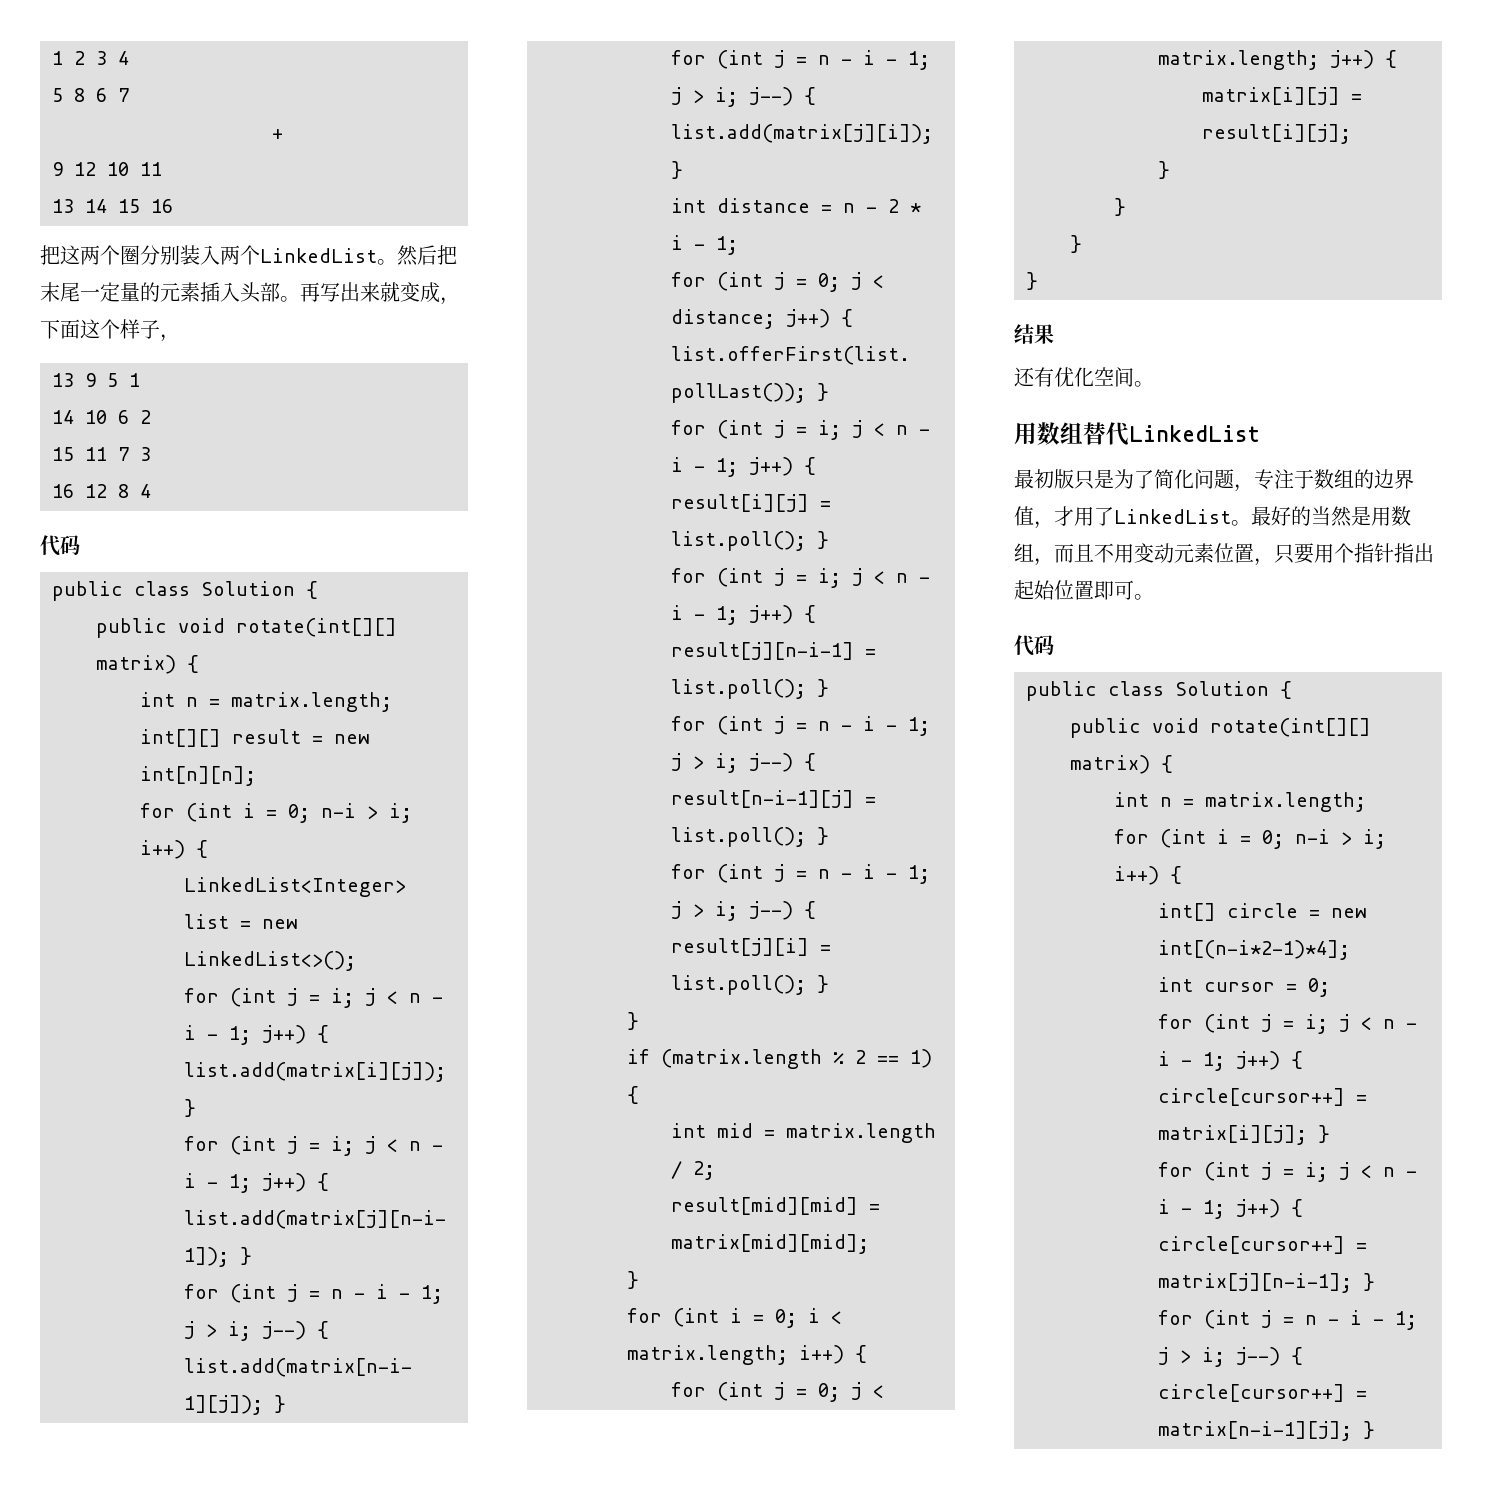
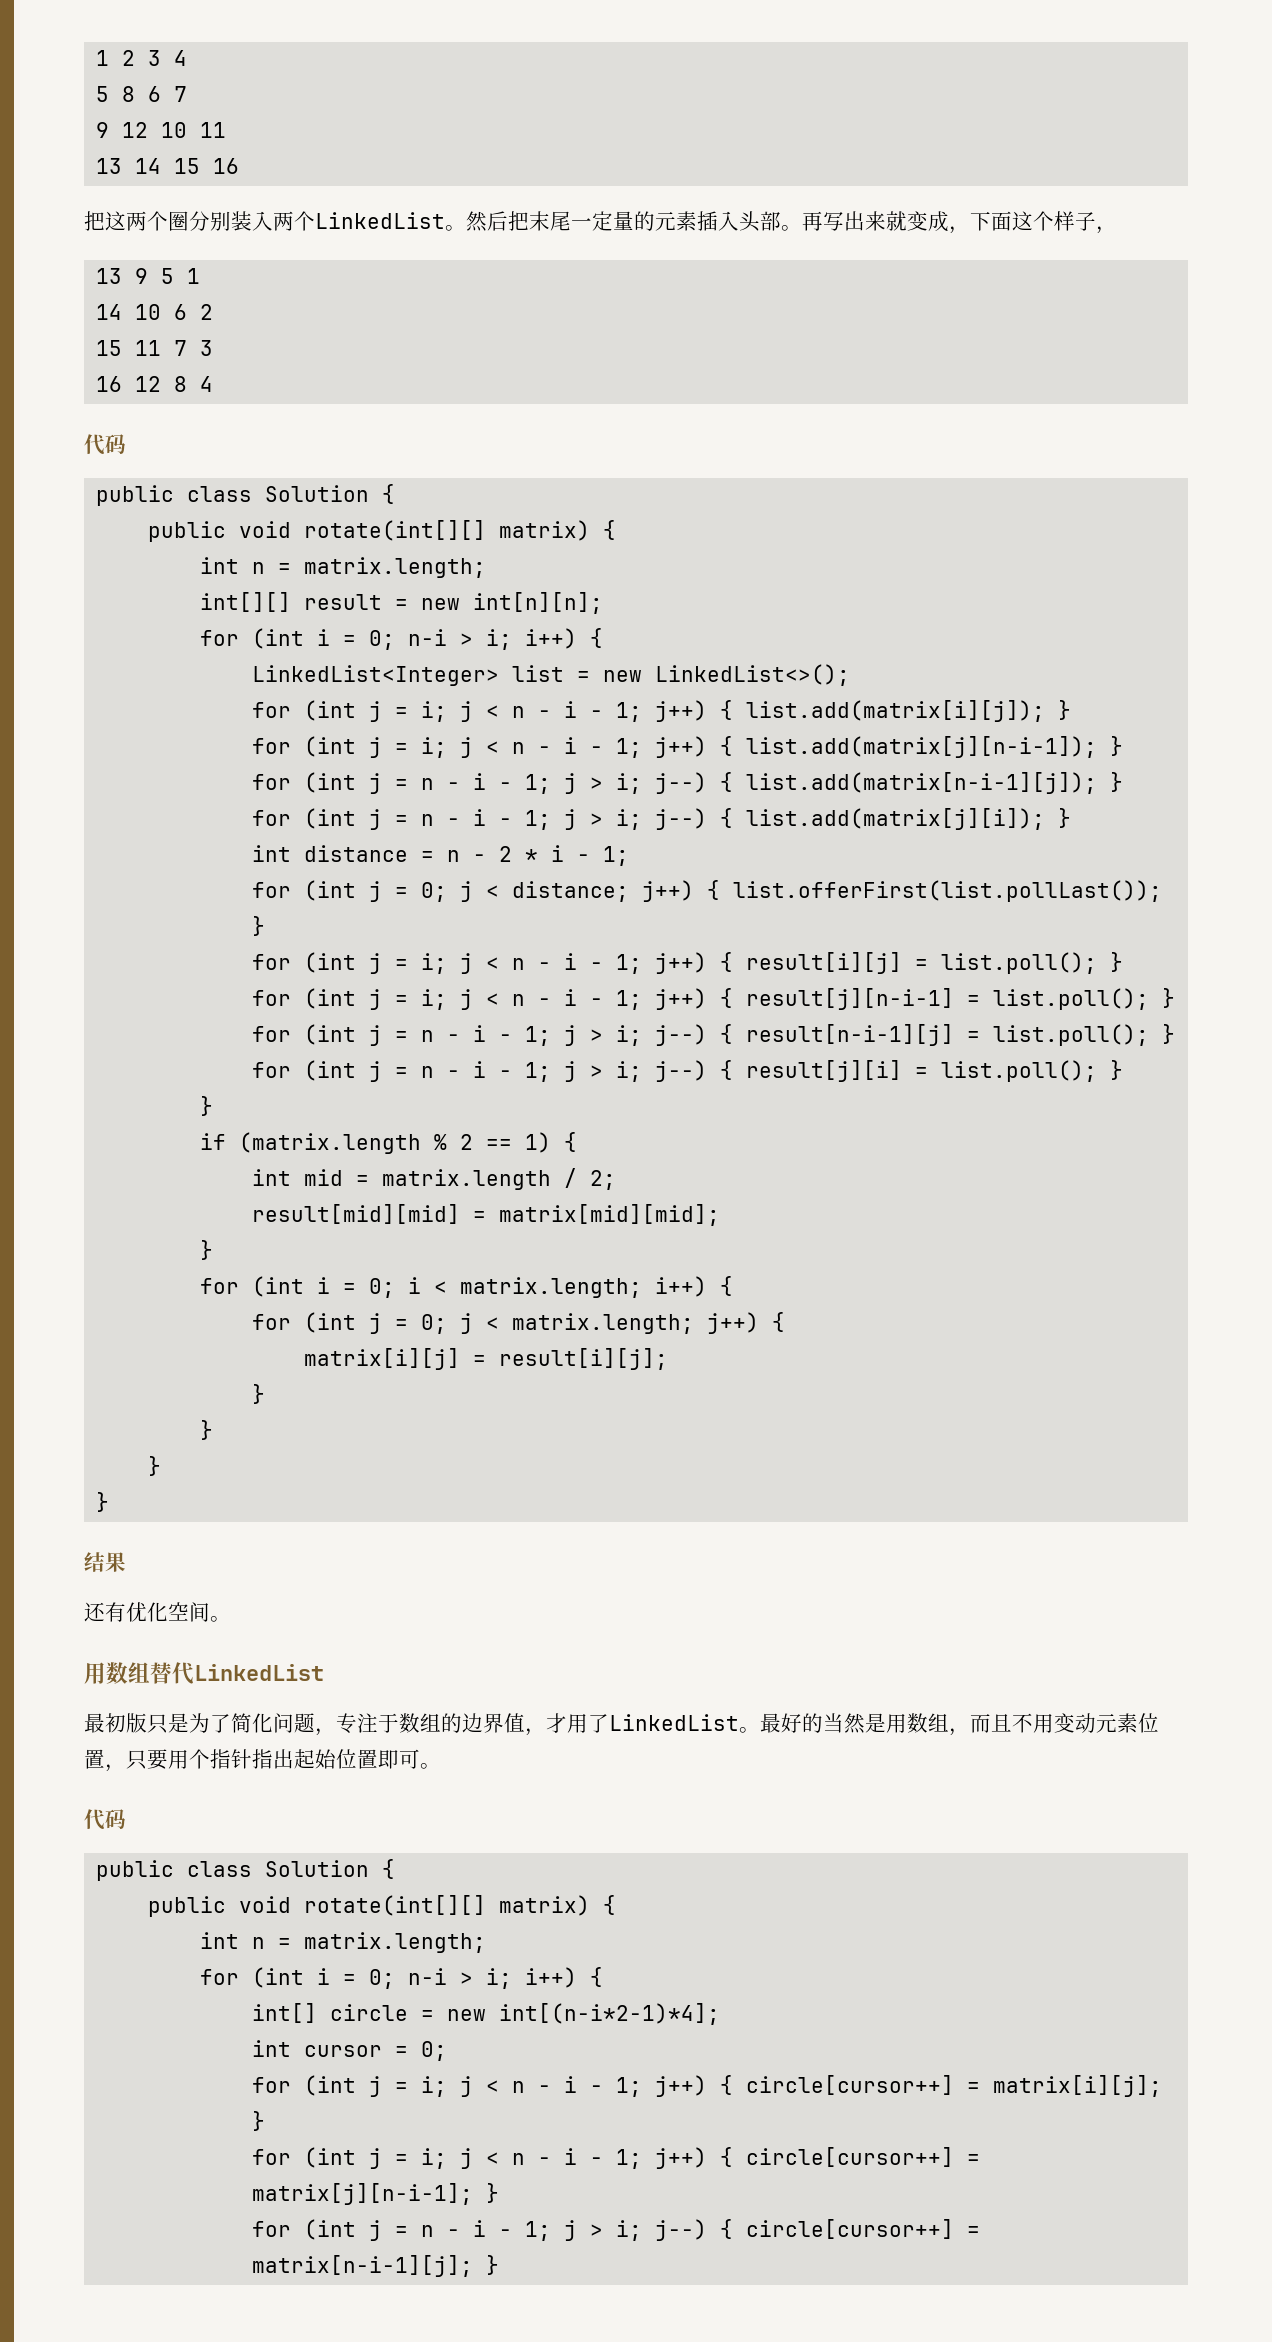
- +

